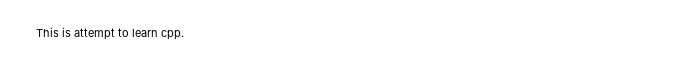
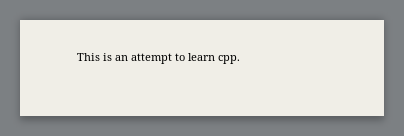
- This is attempt to learn cpp.
+ This is an attempt to learn cpp.

